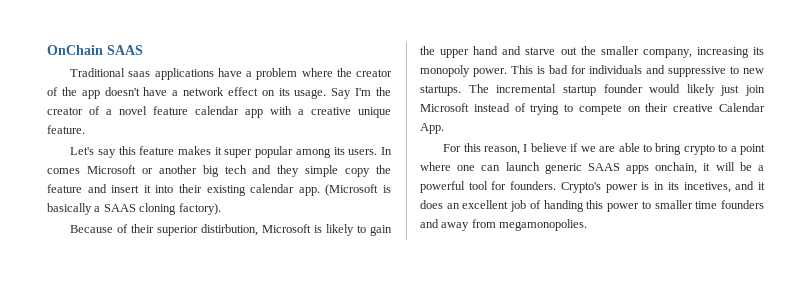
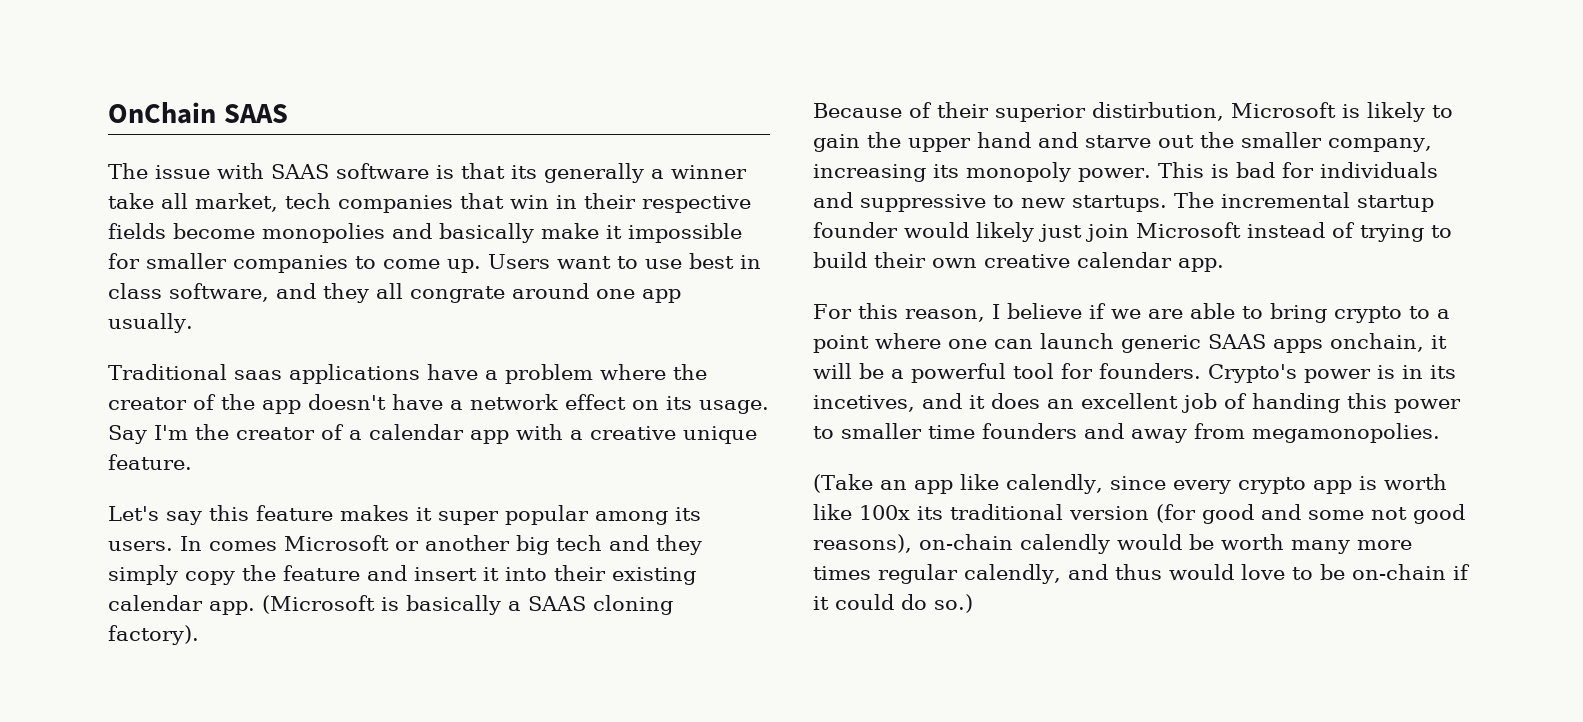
+ The issue with SAAS software is that its generally a winner take all market, tech companies that win in their respective fields become monopolies and basically make it impossible for smaller companies to come up. Users want to use best in class software, and they all congrate around one app usually.
- Say I'm the creator of a novel feature calendar app with a creative unique feature.
+ Say I'm the creator of a calendar app with a creative unique feature.
- In comes Microsoft or another big tech and they simple copy the feature and insert it into their existing calendar app.
+ In comes Microsoft or another big tech and they simply copy the feature and insert it into their existing calendar app.
- The incremental startup founder would likely just join Microsoft instead of trying to compete on their creative Calendar App.
+ The incremental startup founder would likely just join Microsoft instead of trying to build their own creative calendar app.
+ (Take an app like calendly, since every crypto app is worth like 100x its traditional version (for good and some not good reasons), on-chain calendly would be worth many more times regular calendly, and thus would love to be on-chain if it could do so.)

